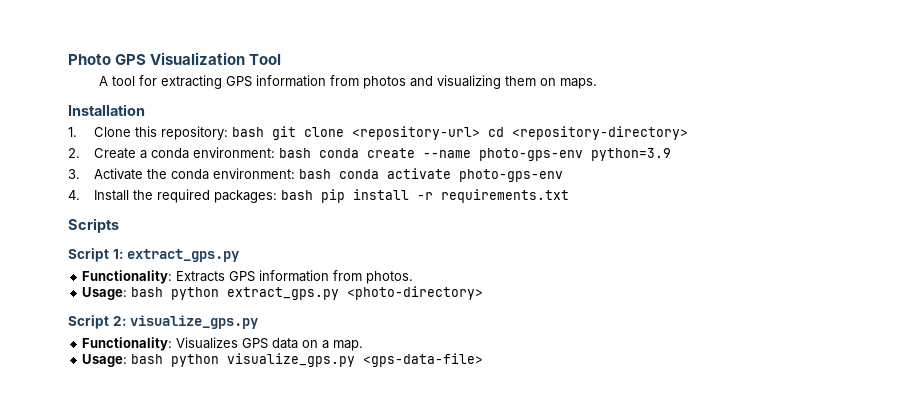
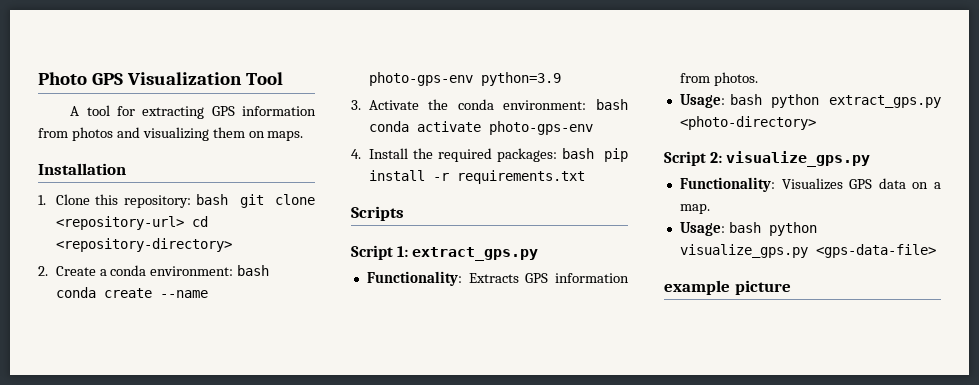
+ example picture

